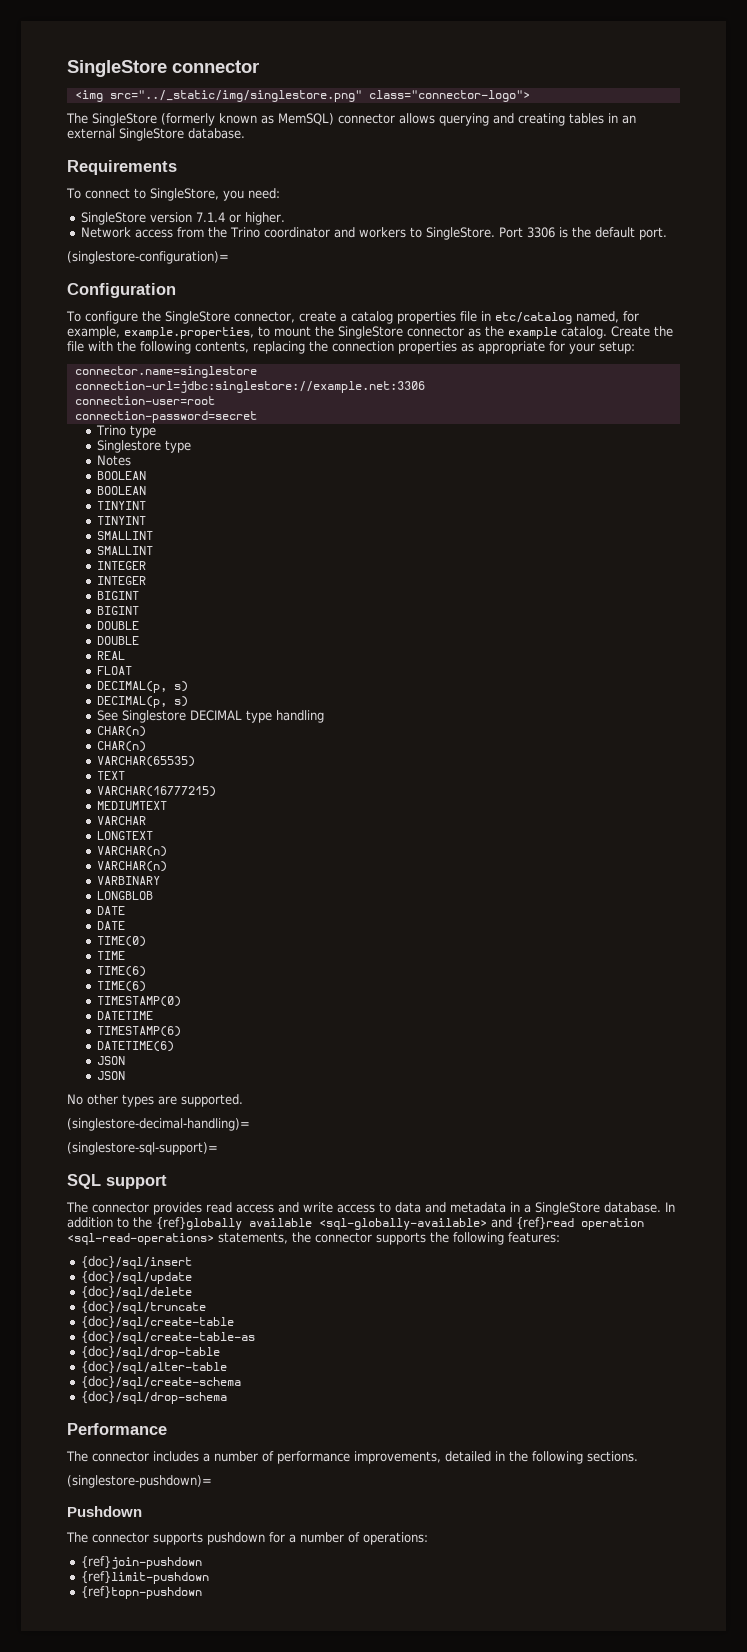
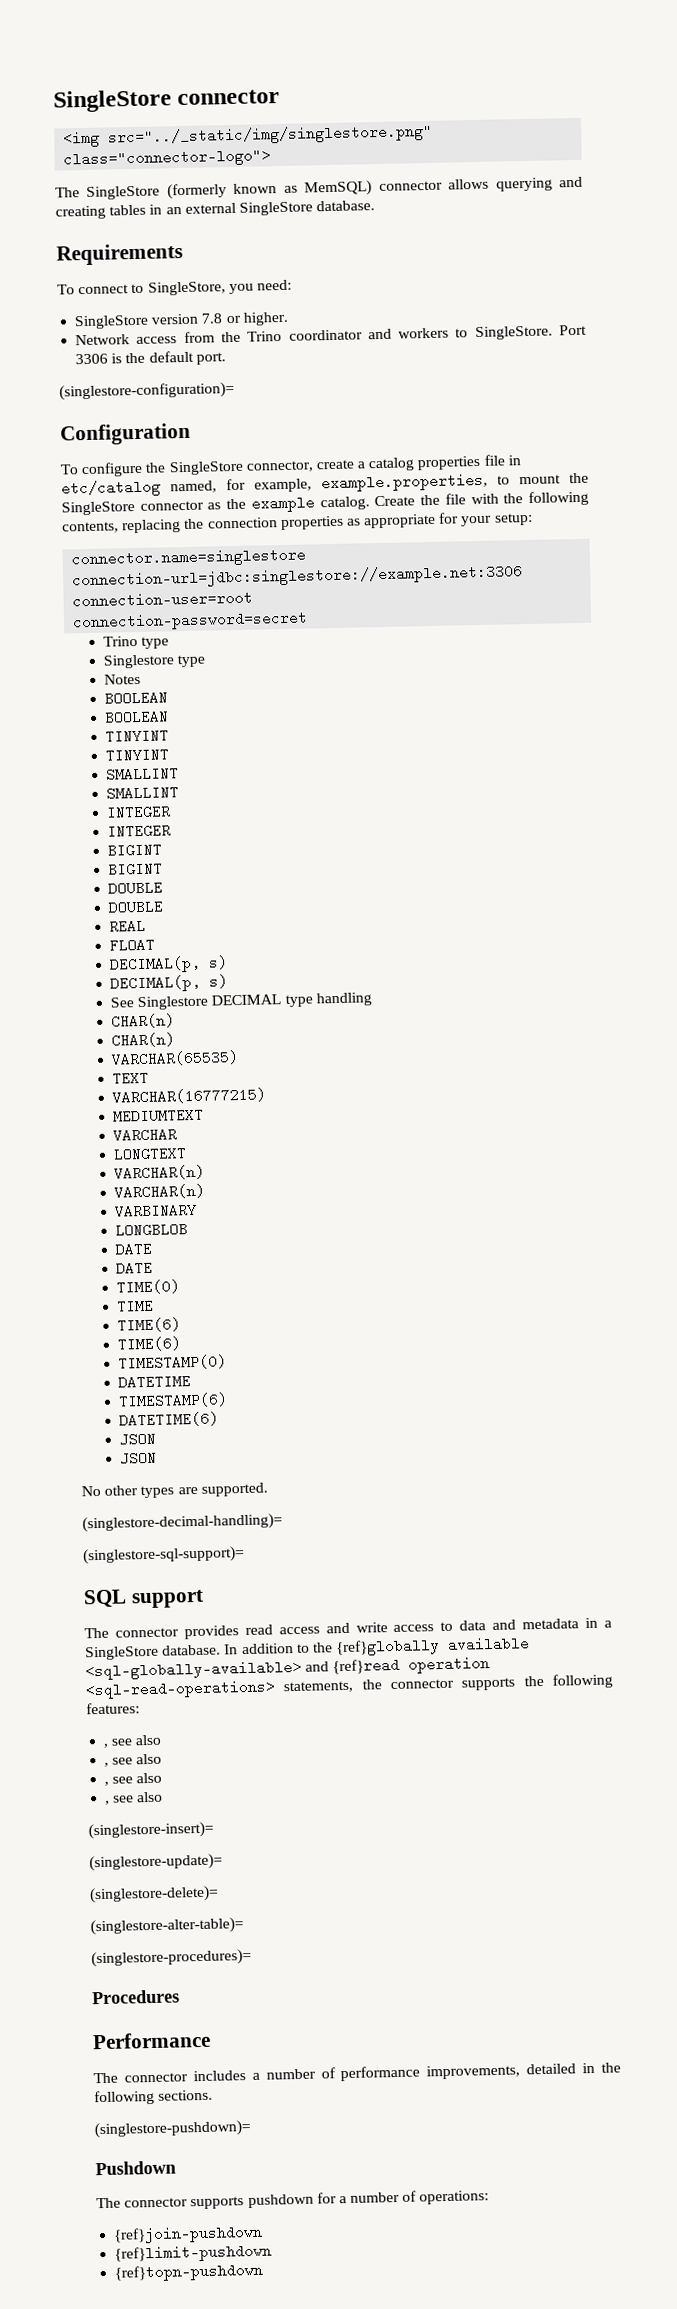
- SingleStore version 7.1.4 or higher.
+ SingleStore version 7.8 or higher.
  In addition to the {ref}globally available <sql-globally-available> and {ref}read operation <sql-read-operations> statements, the connector supports the following features:
- {doc}/sql/insert
- {doc}/sql/update
- {doc}/sql/delete
- {doc}/sql/truncate
- {doc}/sql/create-table
- {doc}/sql/create-table-as
- {doc}/sql/drop-table
- {doc}/sql/alter-table
- {doc}/sql/create-schema
- {doc}/sql/drop-schema
+ , see also
+ , see also
+ , see also
+ , see also
+ (singlestore-insert)=
+ (singlestore-update)=
+ (singlestore-delete)=
+ (singlestore-alter-table)=
+ (singlestore-procedures)=
+ Procedures

